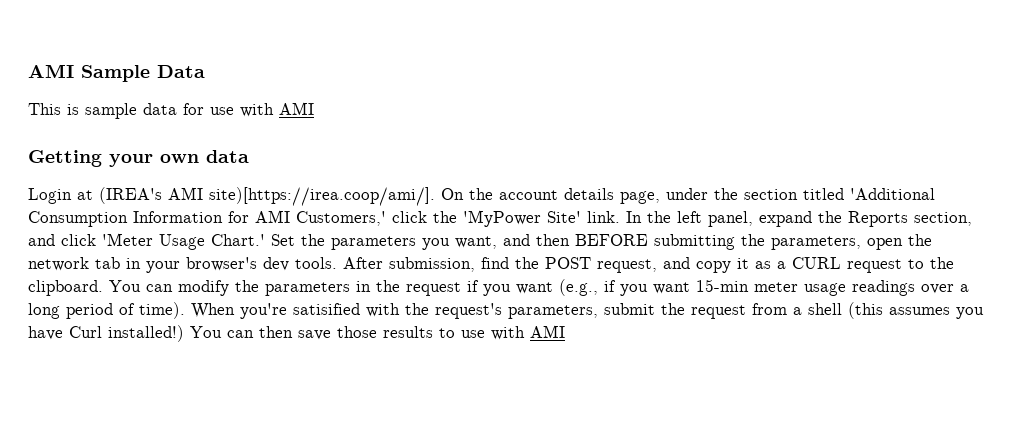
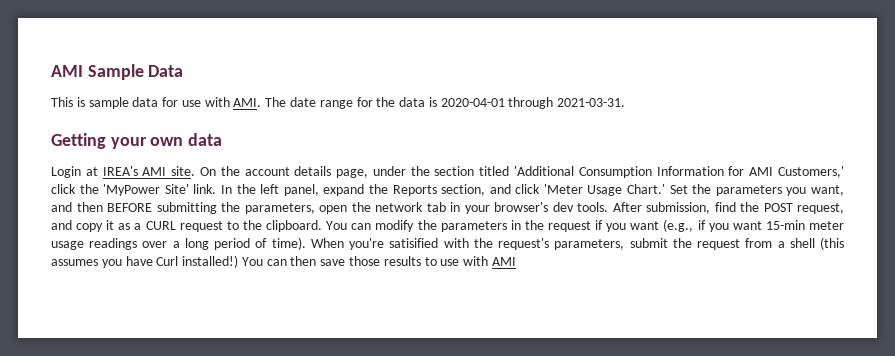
- This is sample data for use with AMI
+ This is sample data for use with AMI. The date range for the data is 2020-04-01 through 2021-03-31.
- Login at (IREA's AMI site)[https://irea.coop/ami/]. On the account details page, under the section titled 'Additional Consumption Information for AMI Customers,' click the 'MyPower Site' link.
+ Login at IREA's AMI site. On the account details page, under the section titled 'Additional Consumption Information for AMI Customers,' click the 'MyPower Site' link.

